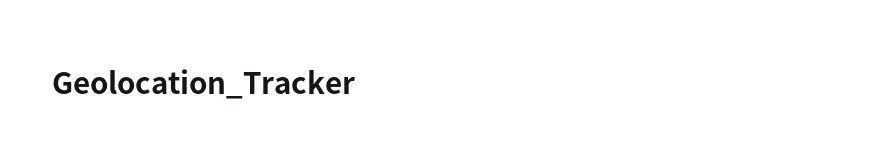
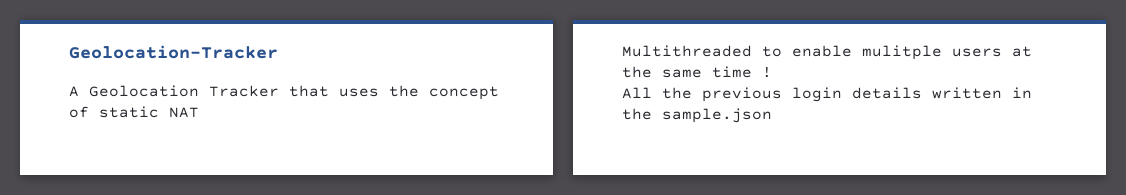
- Geolocation_Tracker
+ Geolocation-Tracker
+ A Geolocation Tracker that uses the concept of static NAT
+ Multithreaded to enable mulitple users at the same time !
+ All the previous login details written in the sample.json

